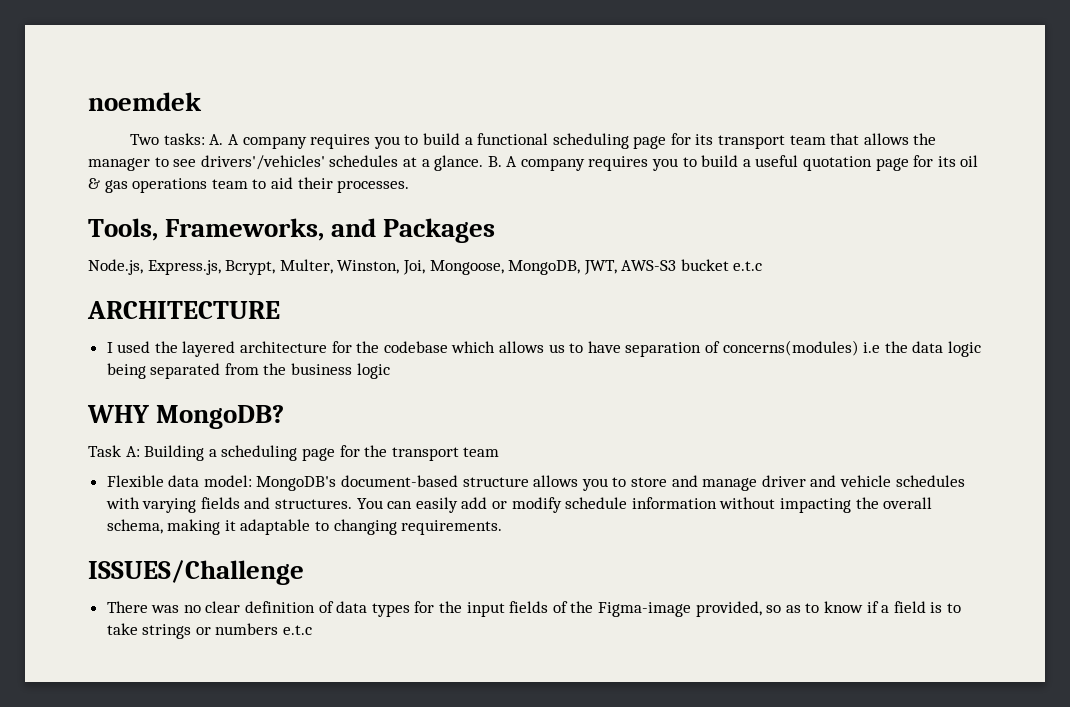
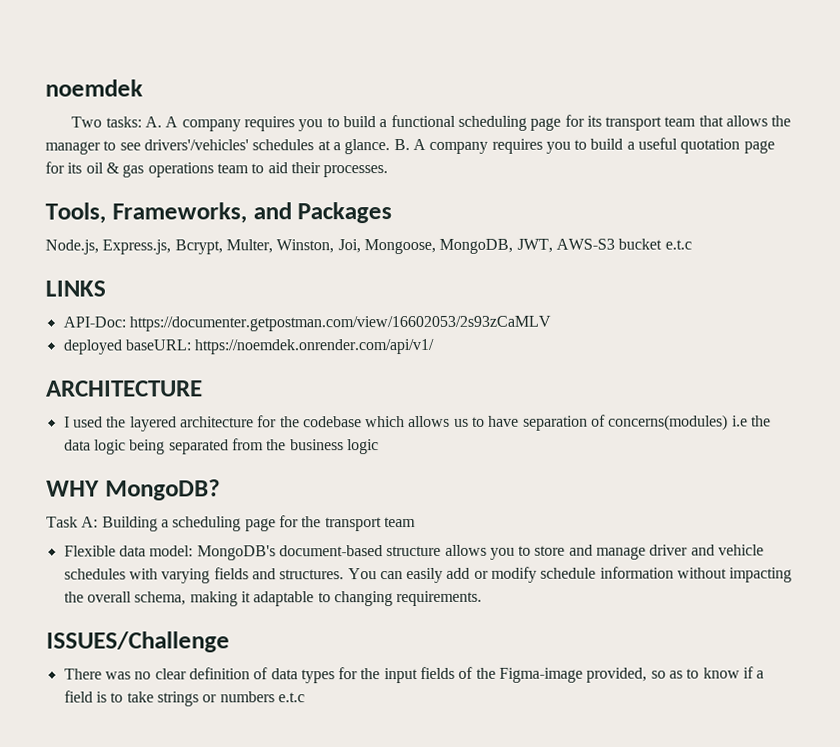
+ LINKS
+ API-Doc: https://documenter.getpostman.com/view/16602053/2s93zCaMLV
+ deployed baseURL: https://noemdek.onrender.com/api/v1/

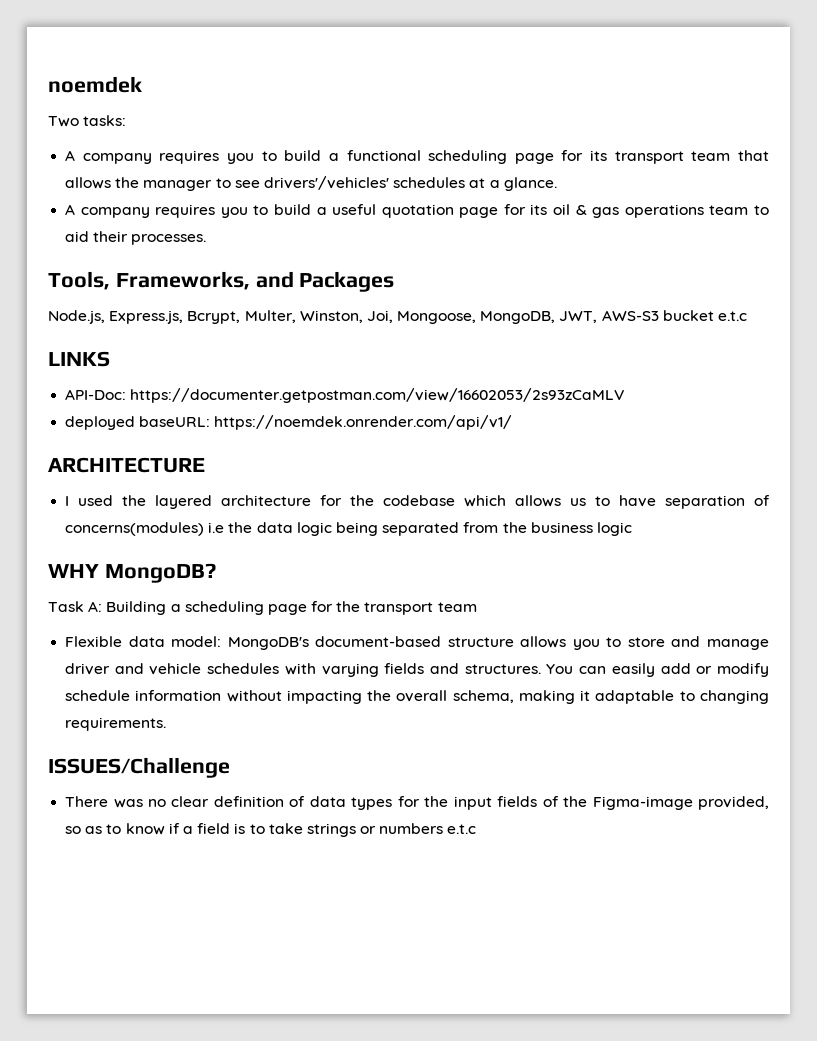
- Two tasks: A. A company requires you to build a functional scheduling page for its transport team that allows the manager to see drivers'/vehicles' schedules at a glance. B. A company requires you to build a useful quotation page for its oil & gas operations team to aid their processes.
+ Two tasks:
+ A company requires you to build a functional scheduling page for its transport team that allows the manager to see drivers'/vehicles' schedules at a glance.
+ A company requires you to build a useful quotation page for its oil & gas operations team to aid their processes.

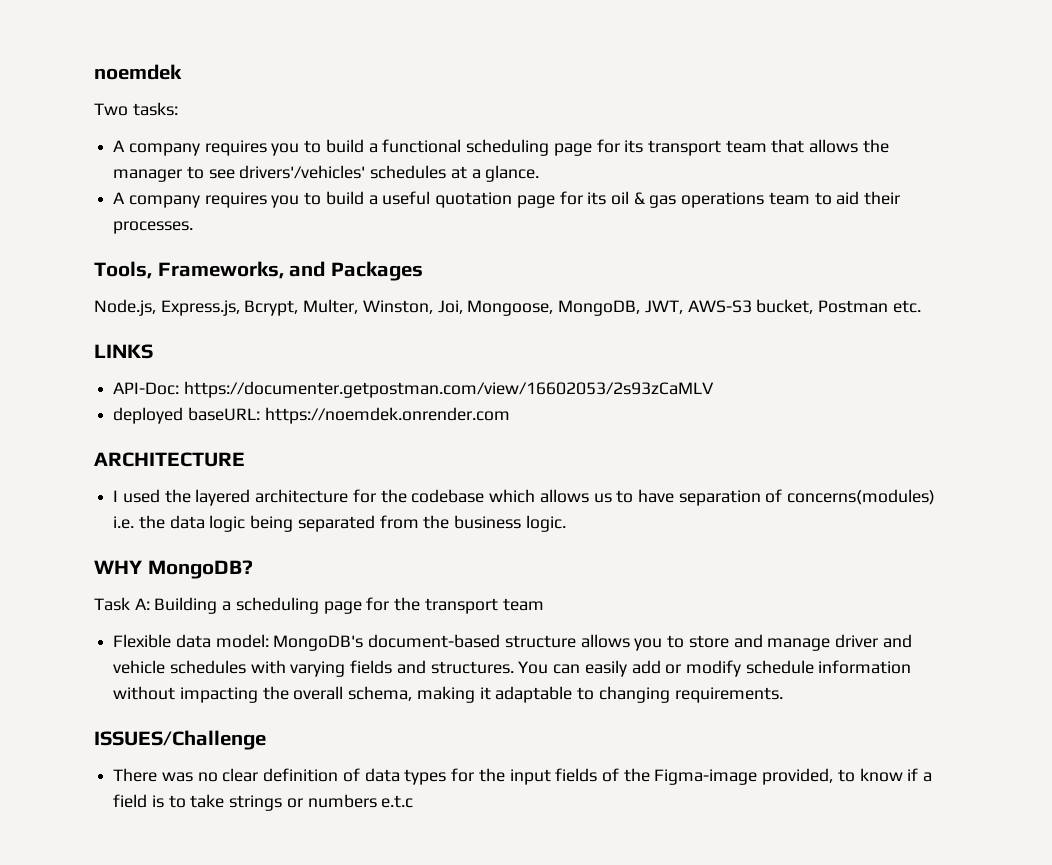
- Node.js, Express.js, Bcrypt, Multer, Winston, Joi, Mongoose, MongoDB, JWT, AWS-S3 bucket e.t.c
+ Node.js, Express.js, Bcrypt, Multer, Winston, Joi, Mongoose, MongoDB, JWT, AWS-S3 bucket, Postman etc.
- deployed baseURL: https://noemdek.onrender.com/api/v1/
+ deployed baseURL: https://noemdek.onrender.com
- I used the layered architecture for the codebase which allows us to have separation of concerns(modules) i.e the data logic being separated from the business logic
+ I used the layered architecture for the codebase which allows us to have separation of concerns(modules) i.e. the data logic being separated from the business logic.
- There was no clear definition of data types for the input fields of the Figma-image provided, so as to know if a field is to take strings or numbers e.t.c
+ There was no clear definition of data types for the input fields of the Figma-image provided, to know if a field is to take strings or numbers e.t.c

